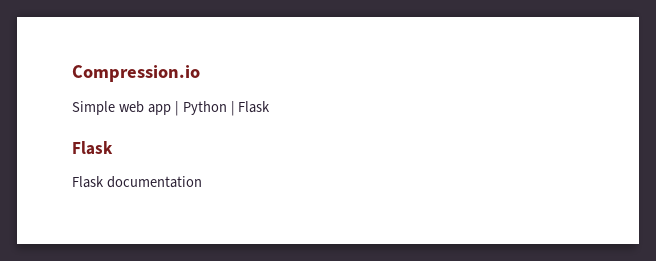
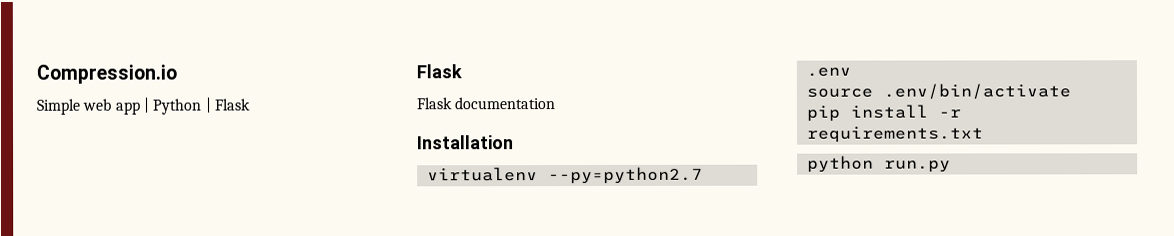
+ Installation
+ virtualenv --py=python2.7 .env
+ source .env/bin/activate
+ pip install -r requirements.txt
+ python run.py

